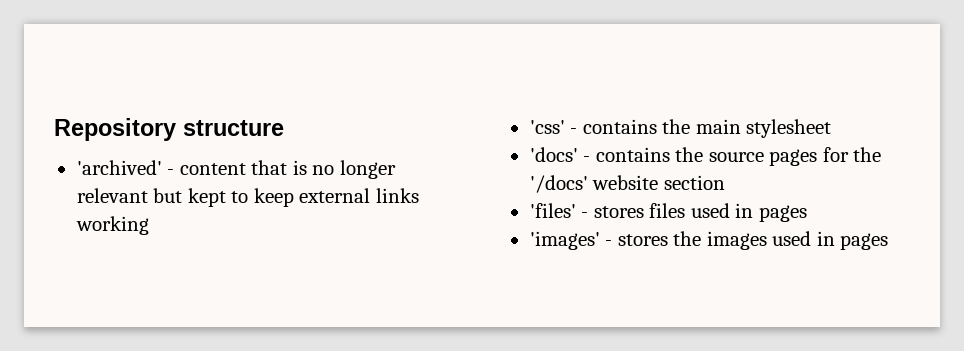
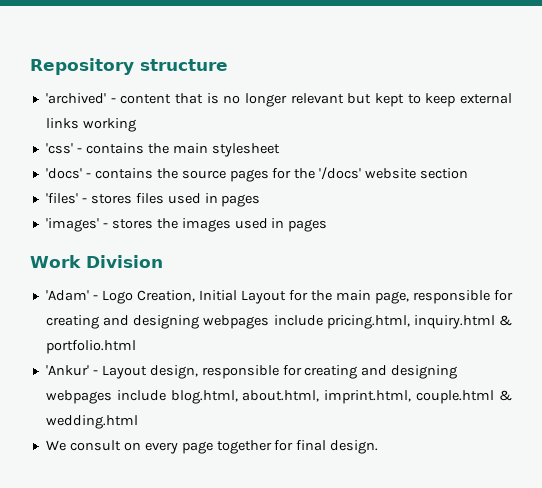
+ Work Division
+ 'Adam' - Logo Creation, Initial Layout for the main page, responsible for creating and designing webpages include pricing.html, inquiry.html & portfolio.html
+ 'Ankur' - Layout design, responsible for creating and designing webpages include blog.html, about.html, imprint.html, couple.html & wedding.html
+ We consult on every page together for final design.

